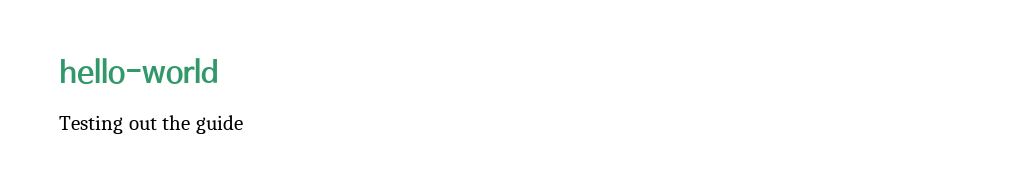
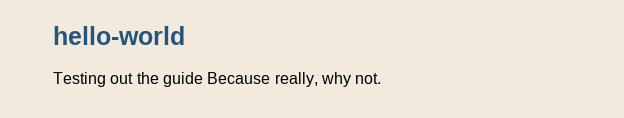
- Testing out the guide
+ Testing out the guide Because really, why not.

